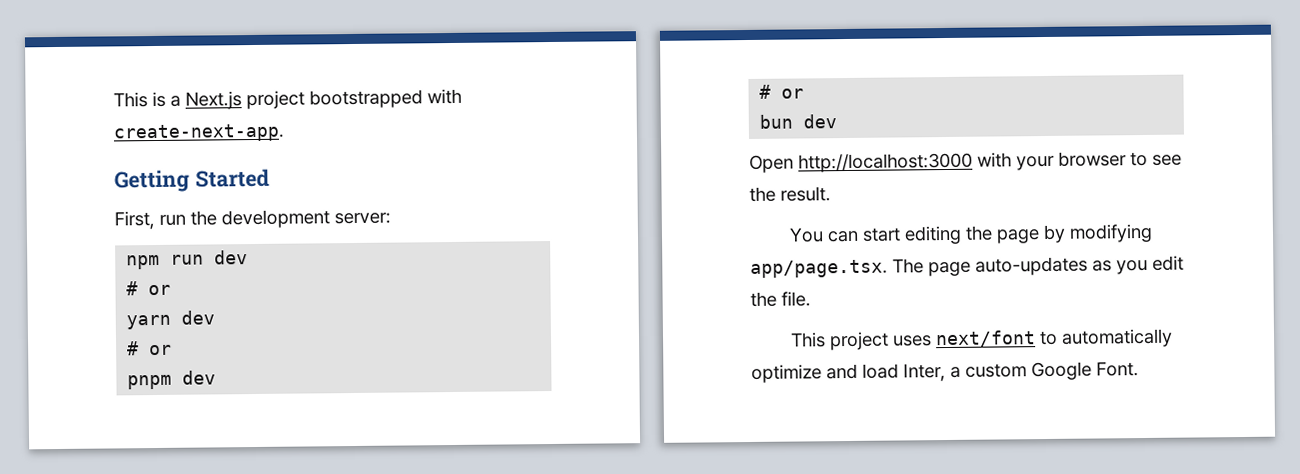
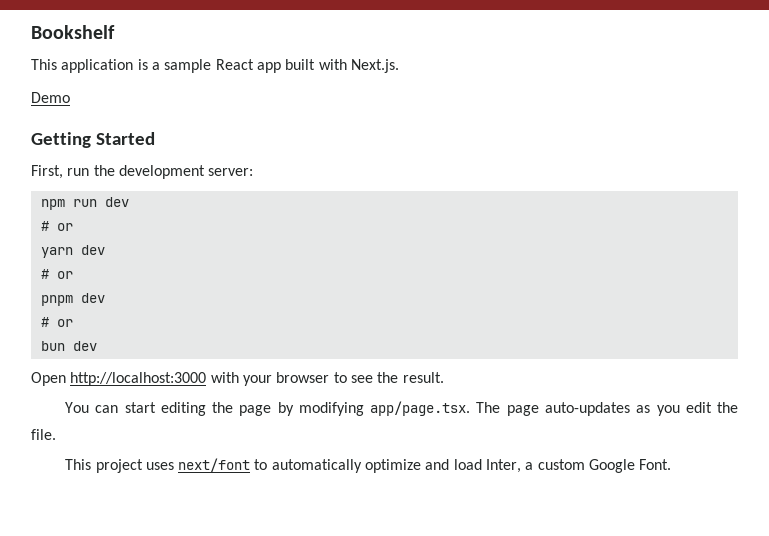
- This is a Next.js project bootstrapped with create-next-app.
+ Bookshelf
+ This application is a sample React app built with Next.js.
+ Demo

